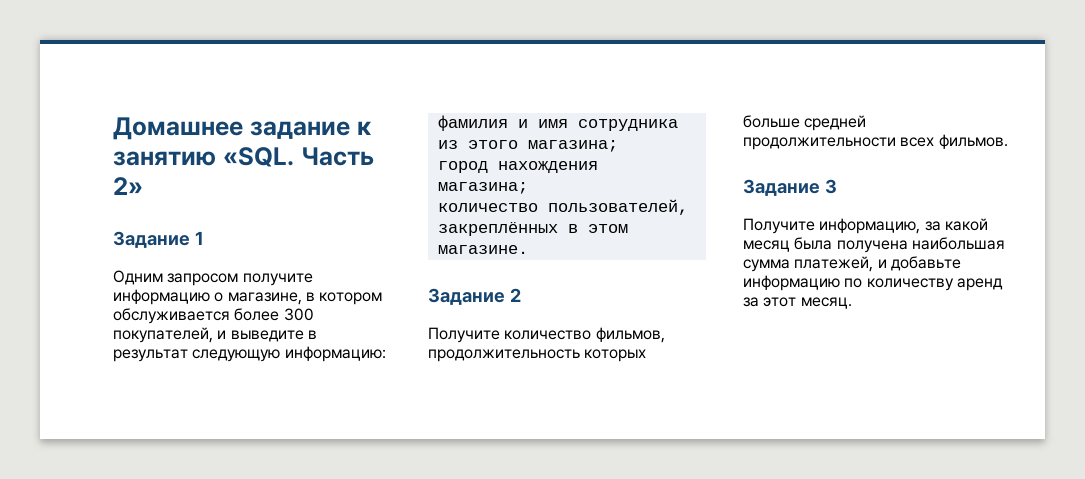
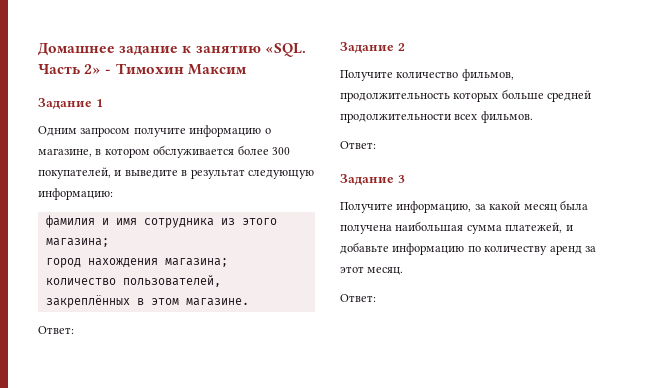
- Домашнее задание к занятию «SQL. Часть 2»
+ Домашнее задание к занятию «SQL. Часть 2» - Тимохин Максим
  количество пользователей, закреплённых в этом магазине.
+ Ответ:
  Получите количество фильмов, продолжительность которых больше средней продолжительности всех фильмов.
+ Ответ:
  Получите информацию, за какой месяц была получена наибольшая сумма платежей, и добавьте информацию по количеству аренд за этот месяц.
+ Ответ:

